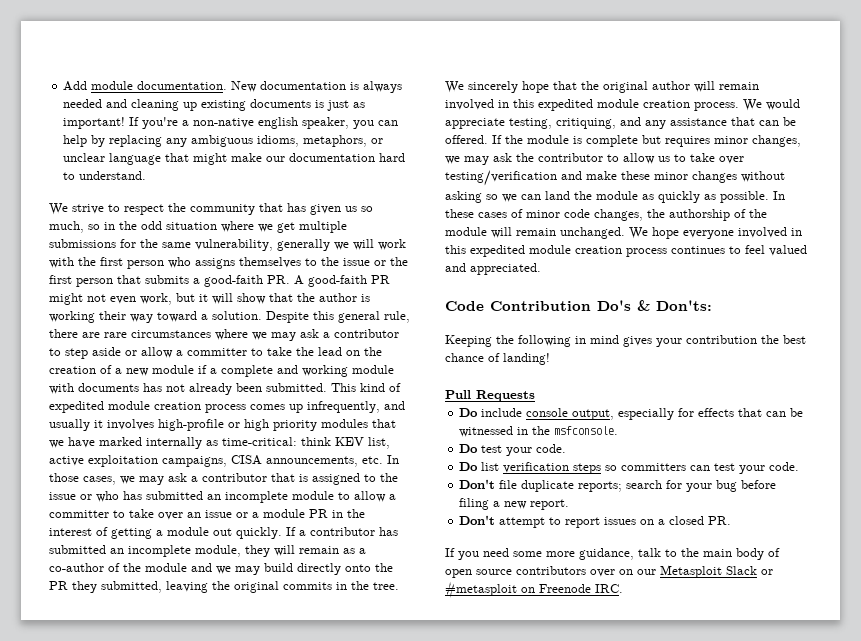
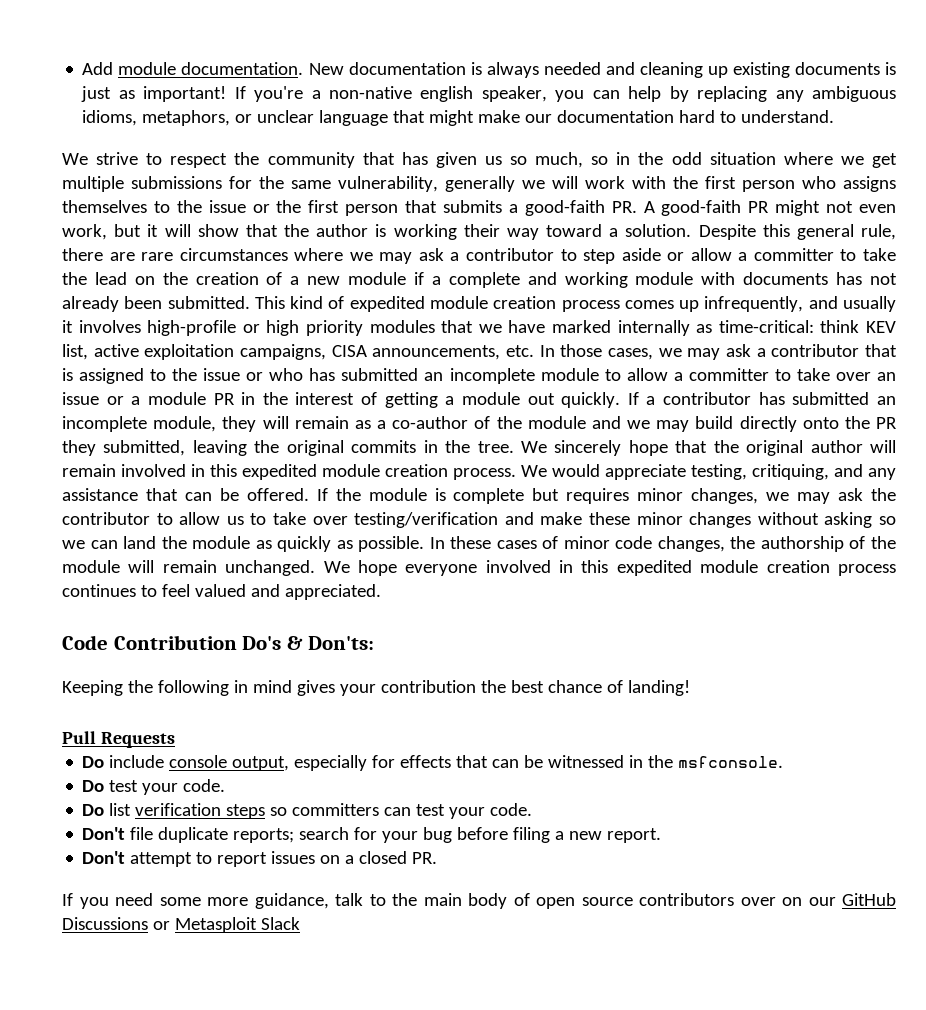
- If you need some more guidance, talk to the main body of open source contributors over on our Metasploit Slack or #metasploit on Freenode IRC.
+ If you need some more guidance, talk to the main body of open source contributors over on our GitHub Discussions or Metasploit Slack

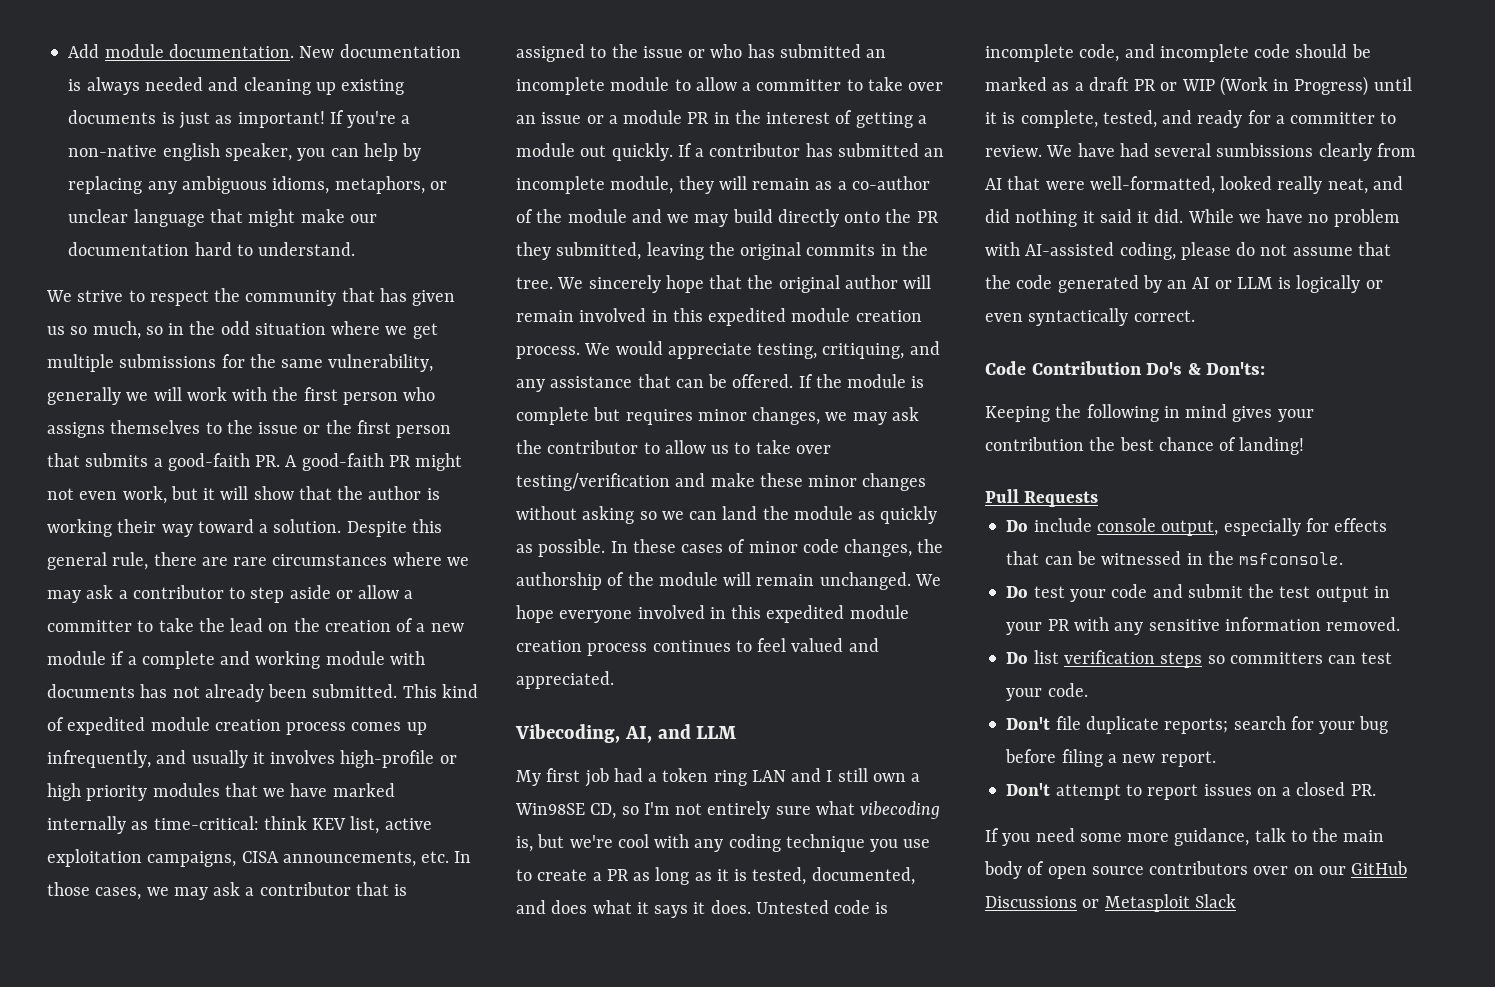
+ Vibecoding, AI, and LLM
+ My first job had a token ring LAN and I still own a Win98SE CD, so I'm not entirely sure what vibecoding is, but we're cool with any coding technique you use to create a PR as long as it is tested, documented, and does what it says it does. Untested code is incomplete code, and incomplete code should be marked as a draft PR or WIP (Work in Progress) until it is complete, tested, and ready for a committer to review. We have had several sumbissions clearly from AI that were well-formatted, looked really neat, and did nothing it said it did. While we have no problem with AI-assisted coding, please do not assume that the code generated by an AI or LLM is logically or even syntactically correct.
- Do test your code.
+ Do test your code and submit the test output in your PR with any sensitive information removed.

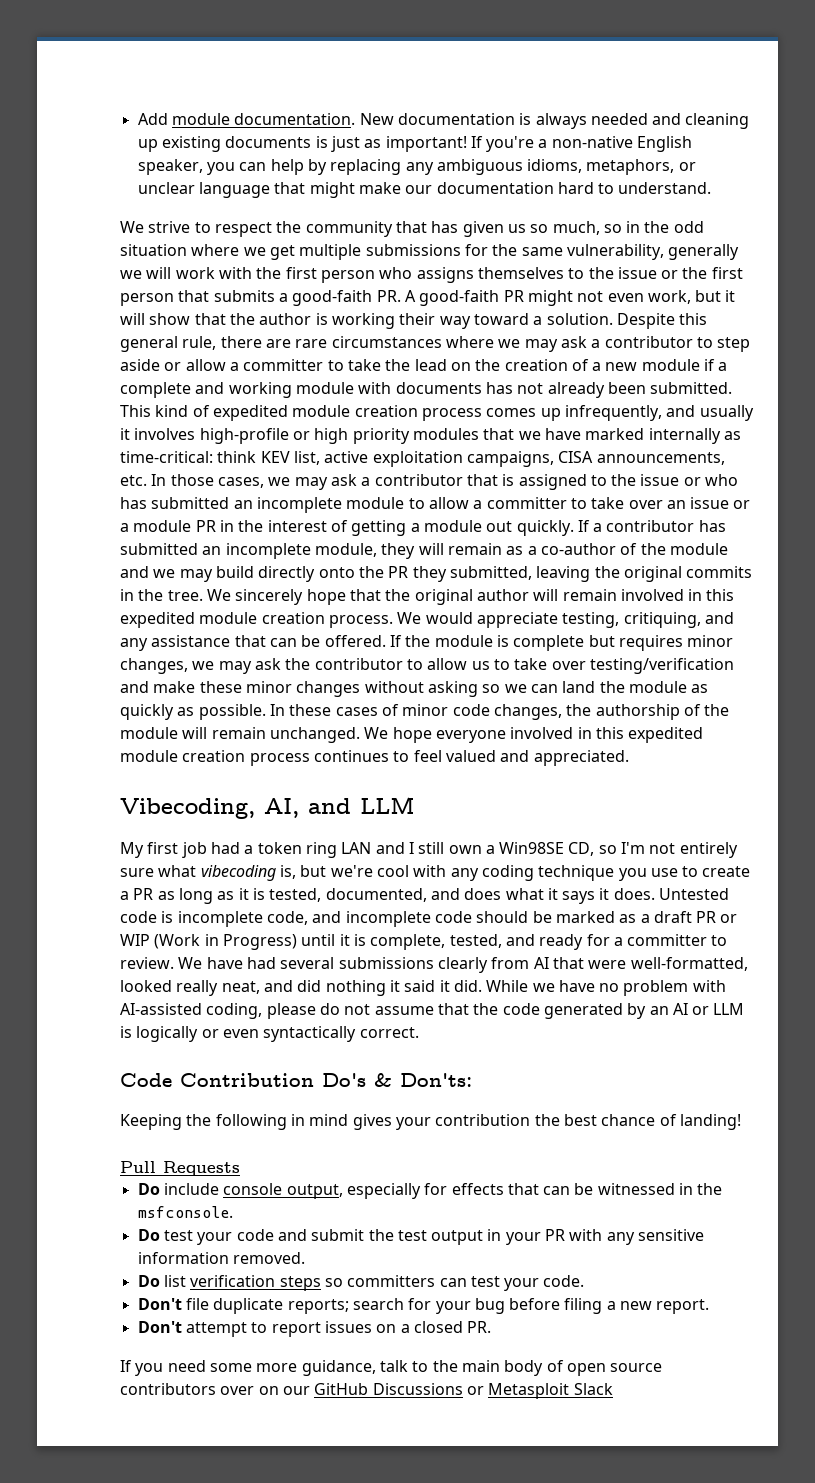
- If you're a non-native english speaker, you can help by replacing any ambiguous idioms, metaphors, or unclear language that might make our documentation hard to understand.
+ If you're a non-native English speaker, you can help by replacing any ambiguous idioms, metaphors, or unclear language that might make our documentation hard to understand.
- We have had several sumbissions clearly from AI that were well-formatted, looked really neat, and did nothing it said it did.
+ We have had several submissions clearly from AI that were well-formatted, looked really neat, and did nothing it said it did.

